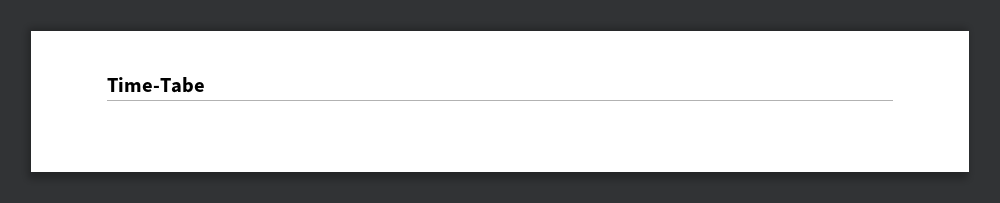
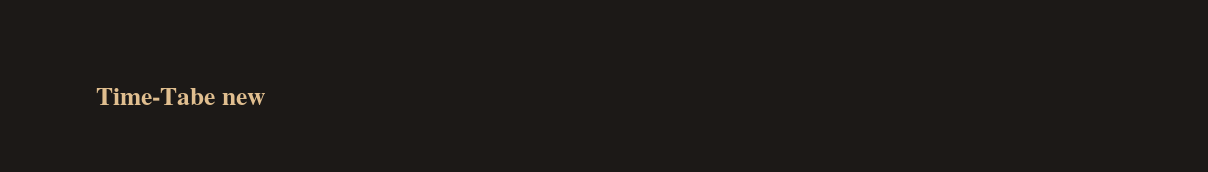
- Time-Tabe
+ Time-Tabe new

